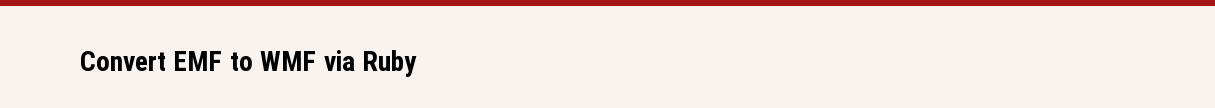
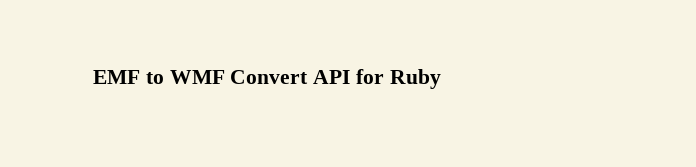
- Convert EMF to WMF via Ruby
+ EMF to WMF Convert API for Ruby

